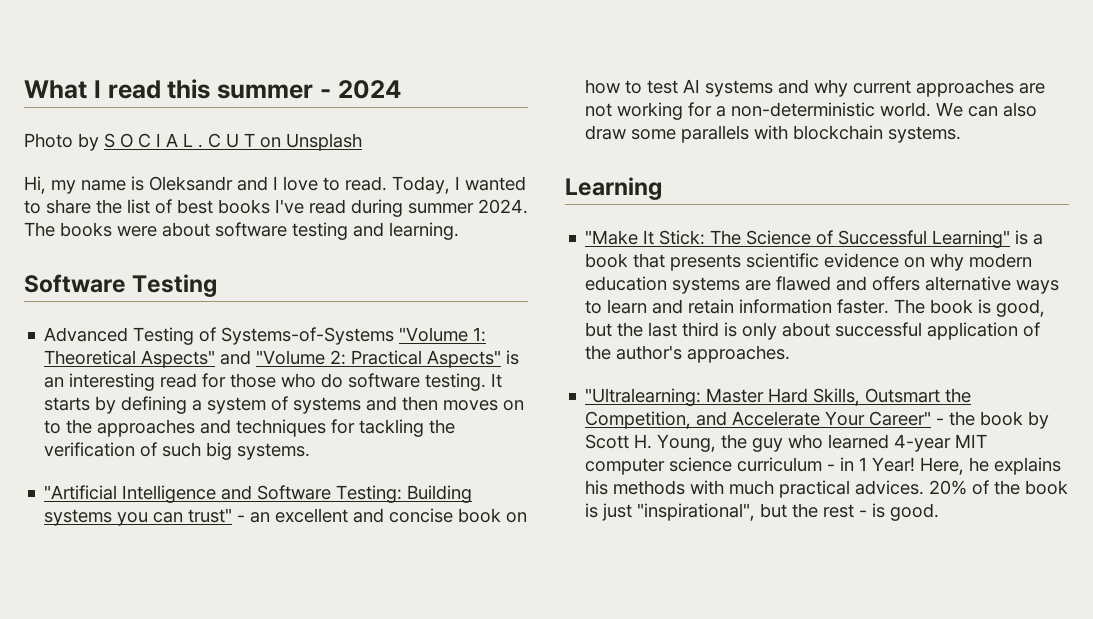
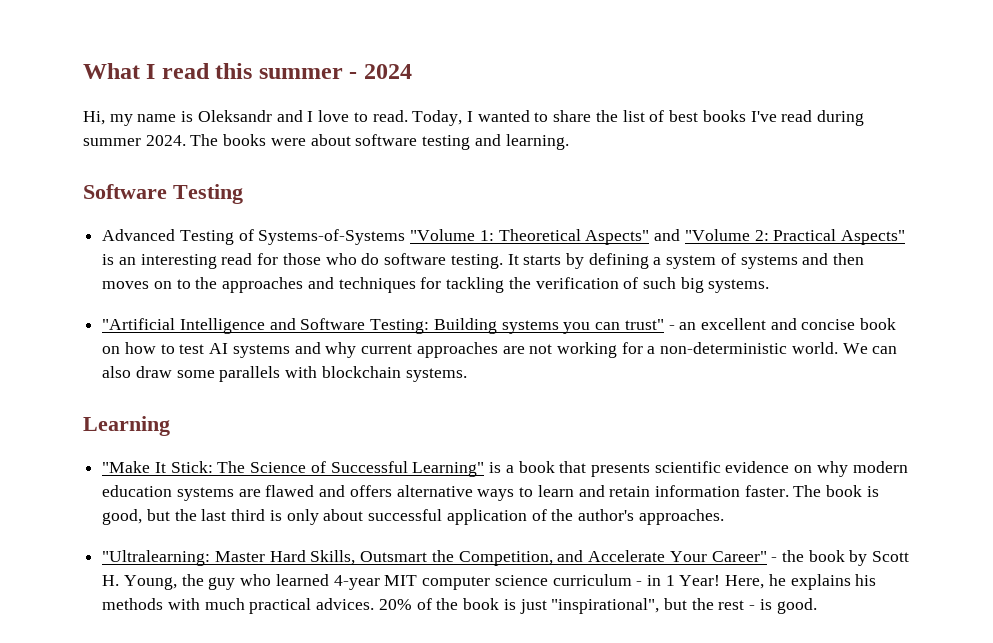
- Photo by S O C I A L . C U T on Unsplash

